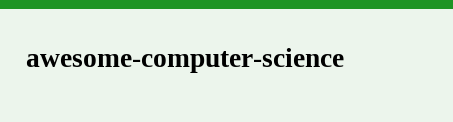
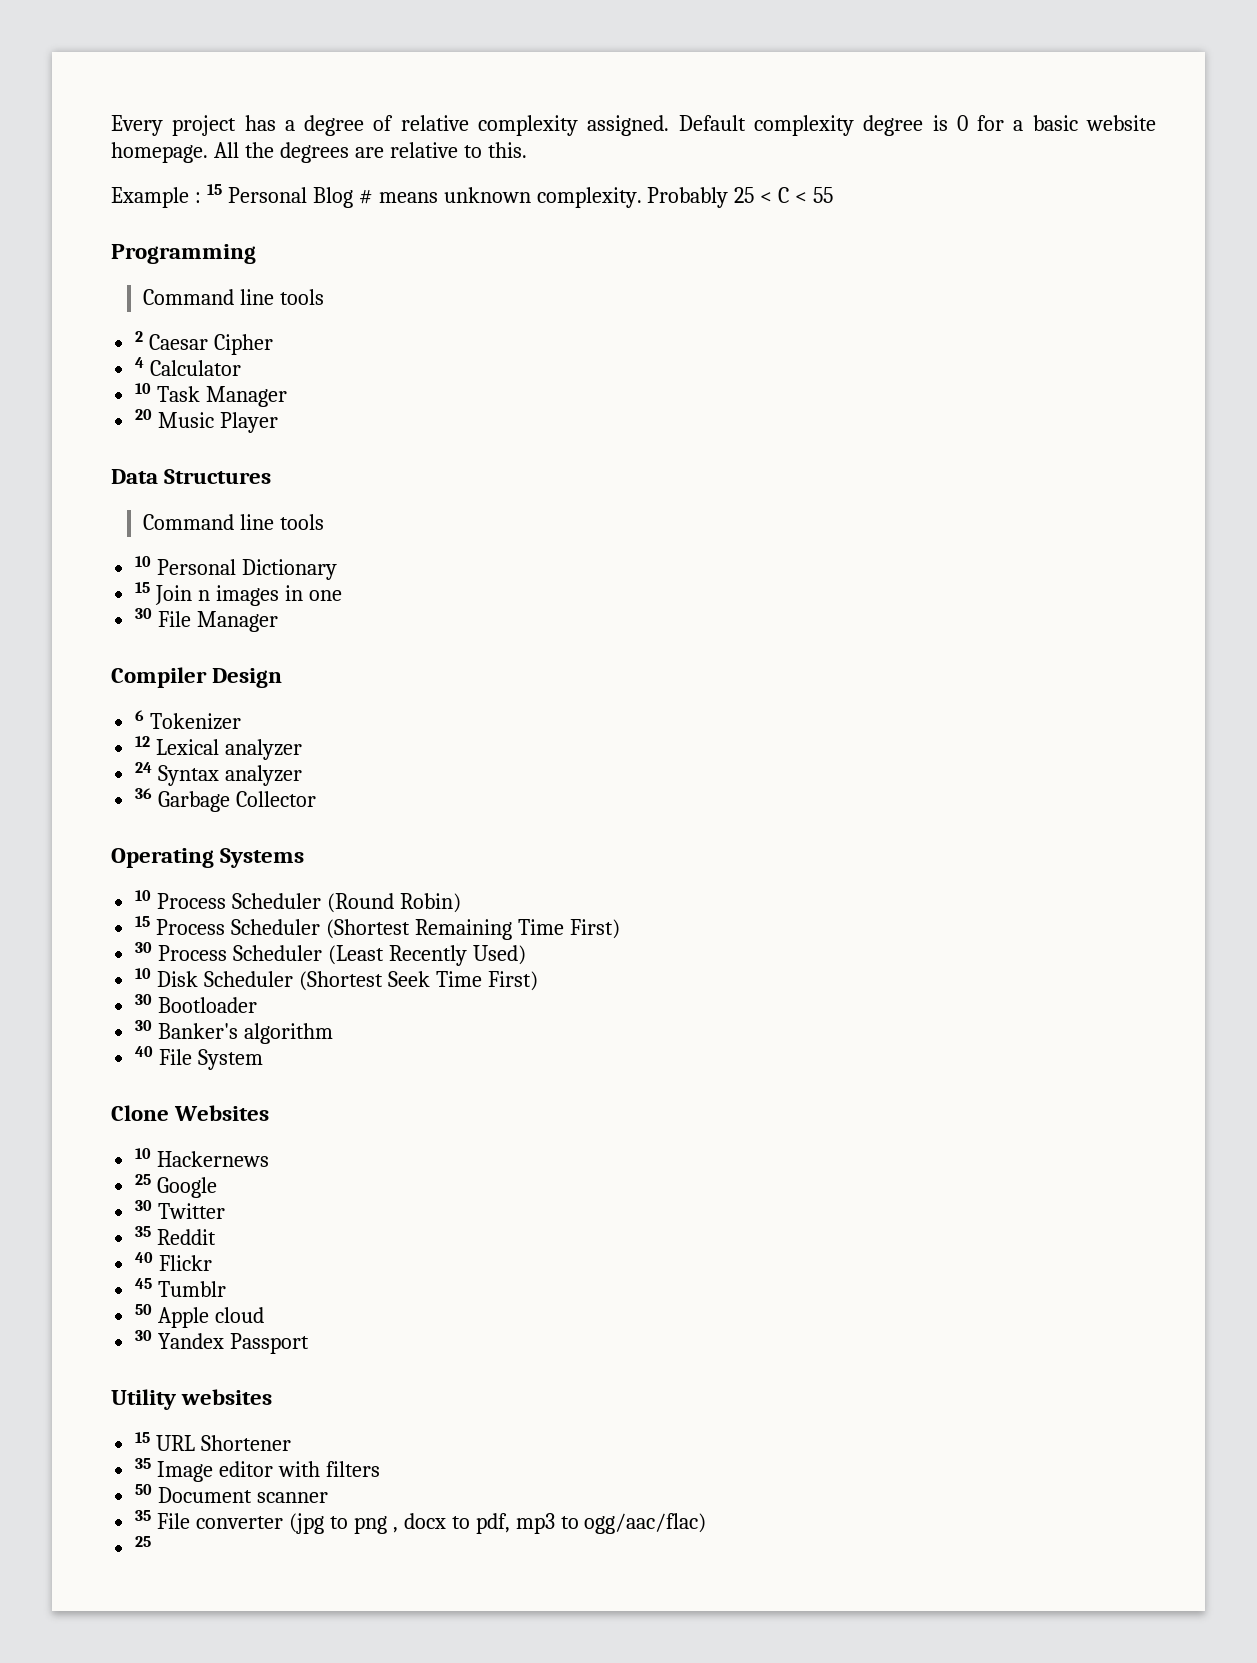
- awesome-computer-science
+ Every project has a degree of relative complexity assigned. Default complexity degree is 0 for a basic website homepage. All the degrees are relative to this.
+ Example : 15 Personal Blog # means unknown complexity. Probably 25 < C < 55
+ Programming
+ Command line tools
+ 2 Caesar Cipher
+ 4 Calculator
+ 10 Task Manager
+ 20 Music Player
+ Data Structures
+ Command line tools
+ 10 Personal Dictionary
+ 15 Join n images in one
+ 30 File Manager
+ Compiler Design
+ 6 Tokenizer
+ 12 Lexical analyzer
+ 24 Syntax analyzer
+ 36 Garbage Collector
+ Operating Systems
+ 10 Process Scheduler (Round Robin)
+ 15 Process Scheduler (Shortest Remaining Time First)
+ 30 Process Scheduler (Least Recently Used)
+ 10 Disk Scheduler (Shortest Seek Time First)
+ 30 Bootloader
+ 30 Banker's algorithm
+ 40 File System
+ Clone Websites
+ 10 Hackernews
+ 25 Google
+ 30 Twitter
+ 35 Reddit
+ 40 Flickr
+ 45 Tumblr
+ 50 Apple cloud
+ 30 Yandex Passport
+ Utility websites
+ 15 URL Shortener
+ 35 Image editor with filters
+ 50 Document scanner
+ 35 File converter (jpg to png , docx to pdf, mp3 to ogg/aac/flac)
+ 25

